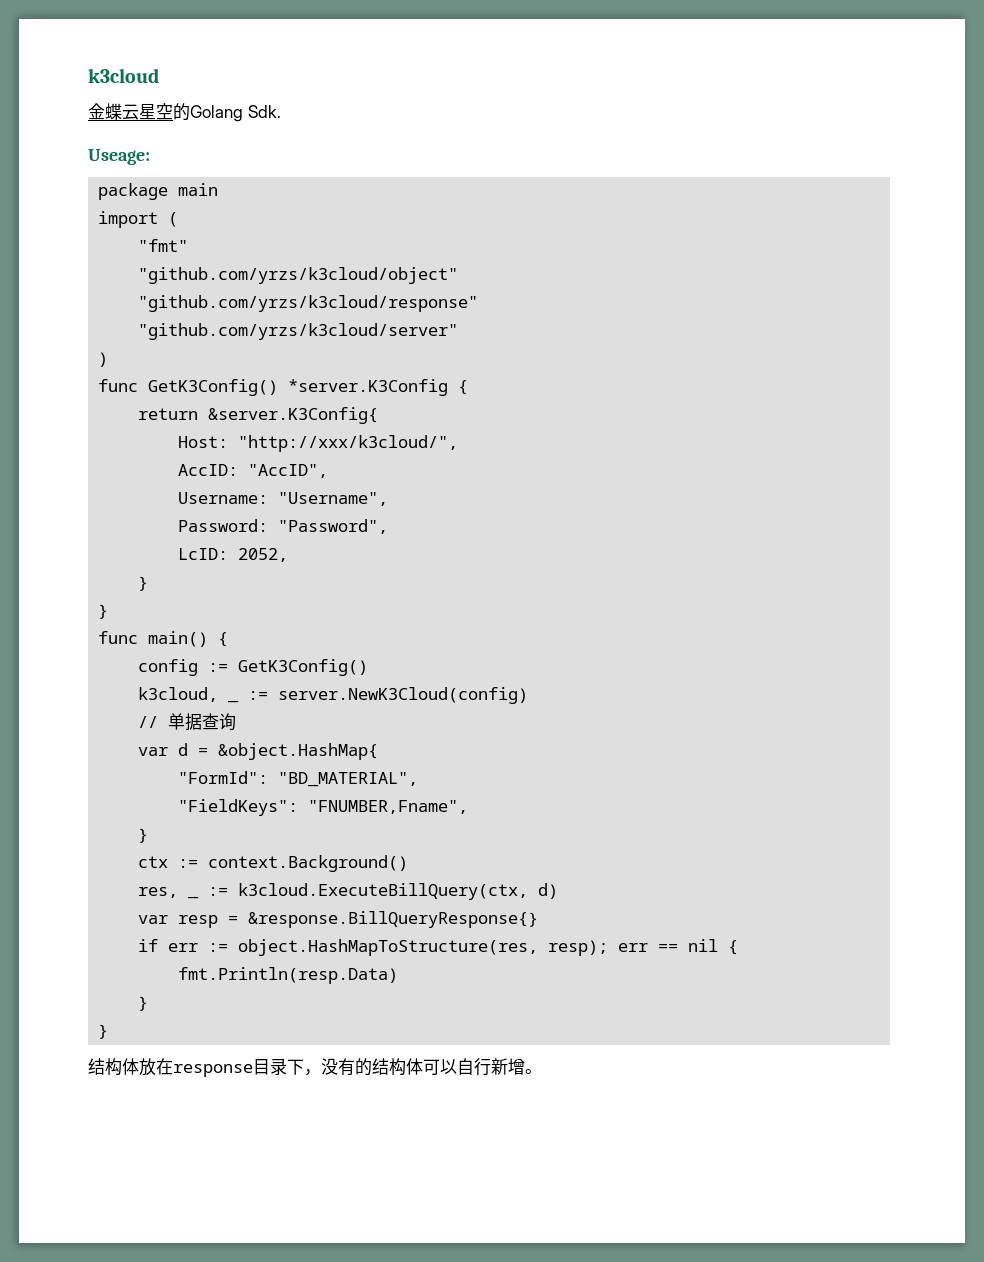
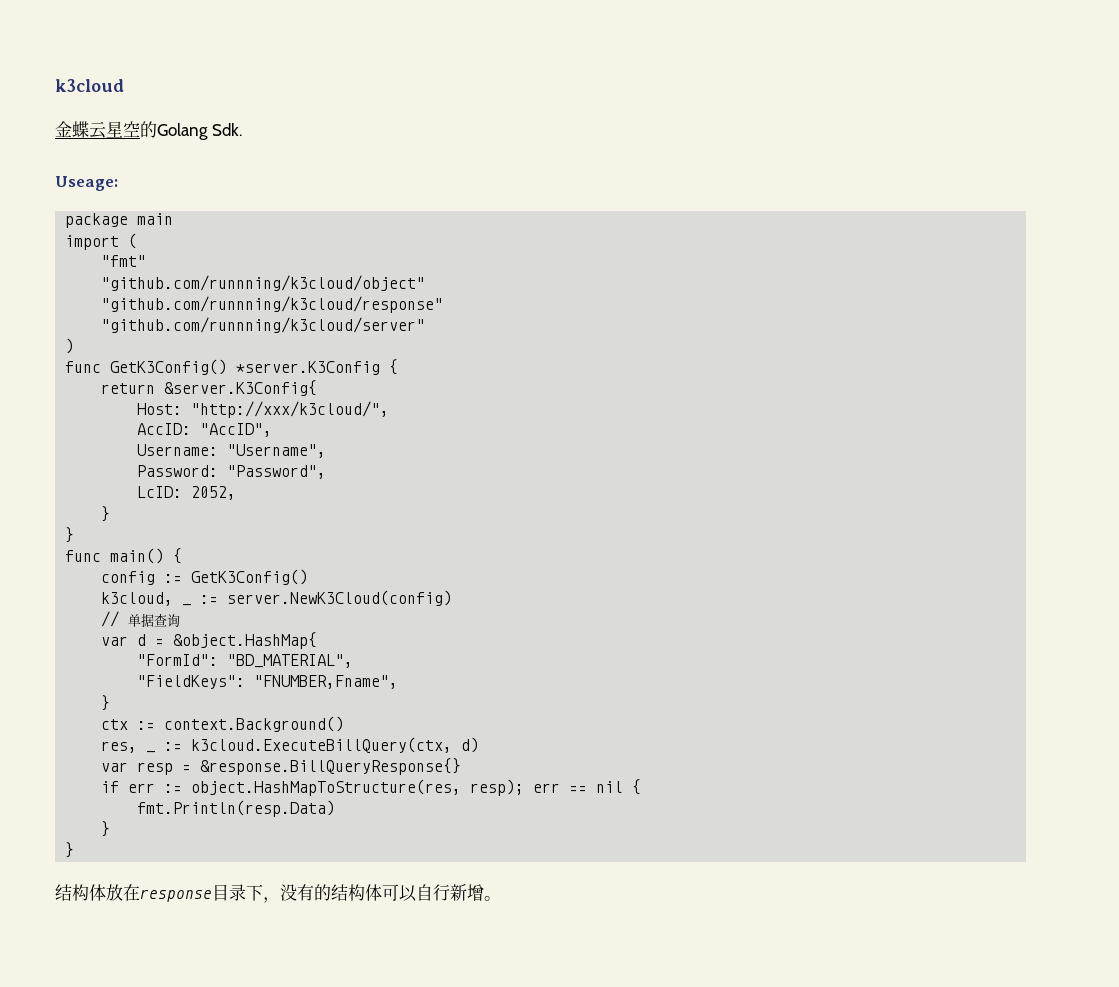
- "github.com/yrzs/k3cloud/object"
- "github.com/yrzs/k3cloud/response"
- "github.com/yrzs/k3cloud/server"
+ "github.com/runnning/k3cloud/object"
+ "github.com/runnning/k3cloud/response"
+ "github.com/runnning/k3cloud/server"

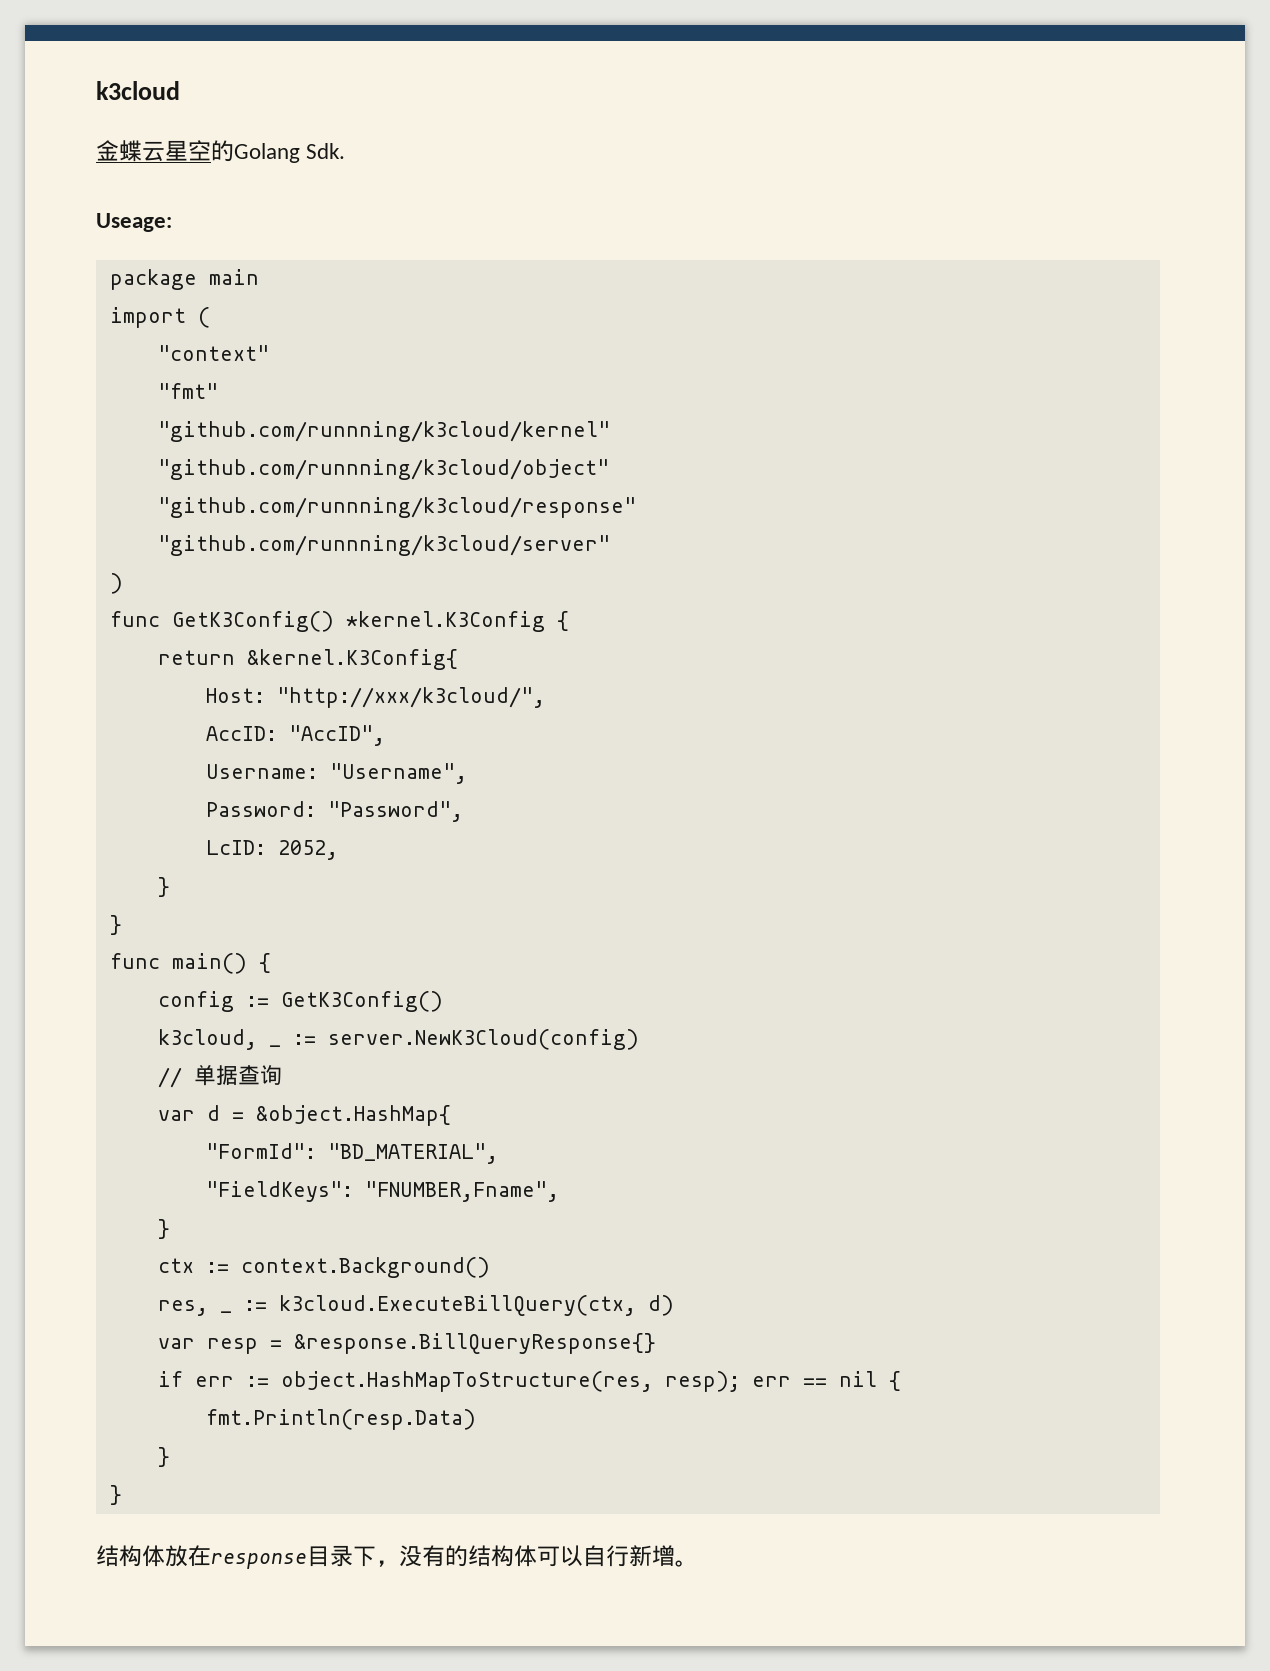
+ "context"
+ "github.com/runnning/k3cloud/kernel"
- func GetK3Config() *server.K3Config {
+ func GetK3Config() *kernel.K3Config {
- return &server.K3Config{
+ return &kernel.K3Config{

